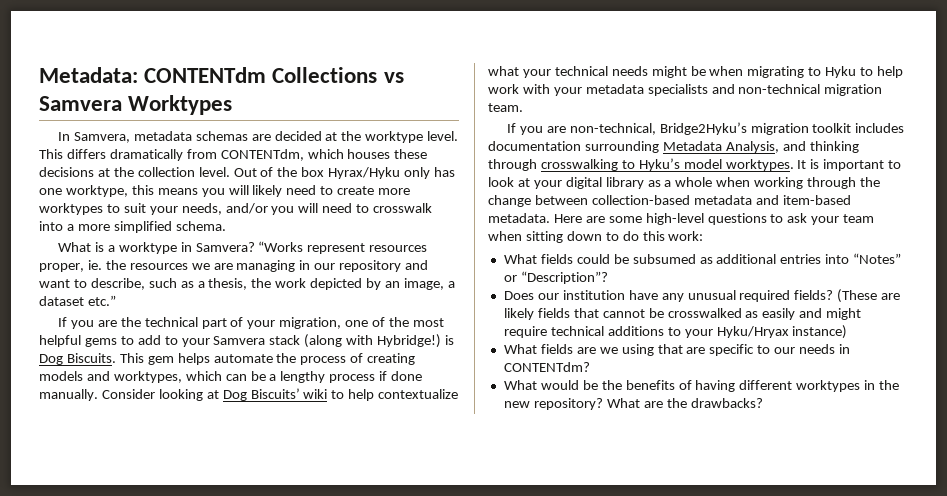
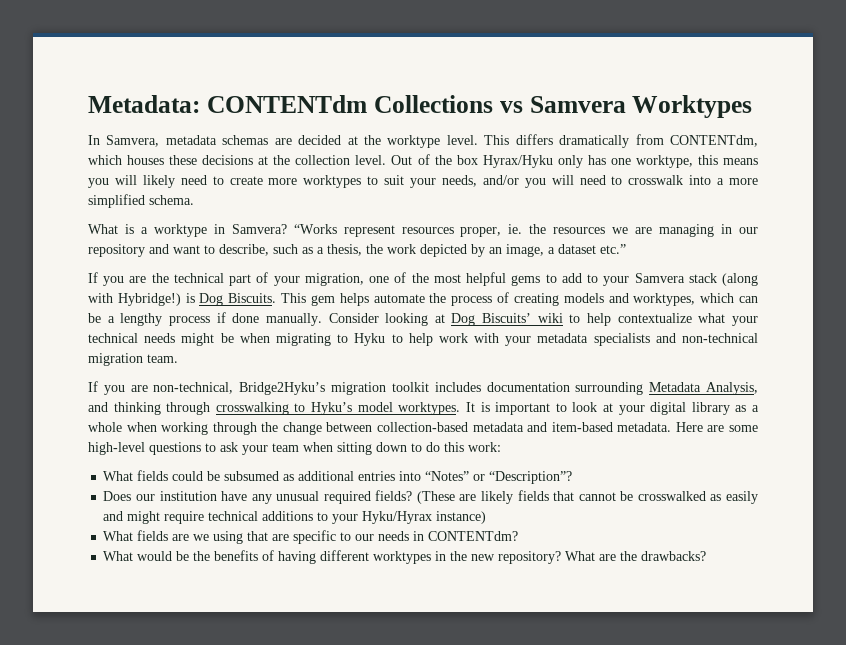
- (These are likely fields that cannot be crosswalked as easily and might require technical additions to your Hyku/Hryax instance)
+ (These are likely fields that cannot be crosswalked as easily and might require technical additions to your Hyku/Hyrax instance)

